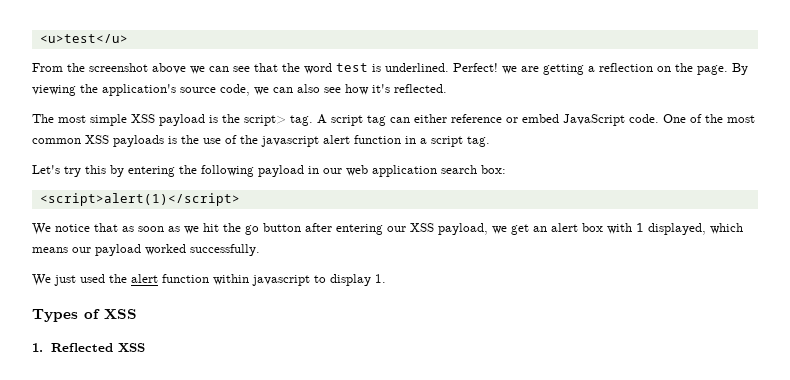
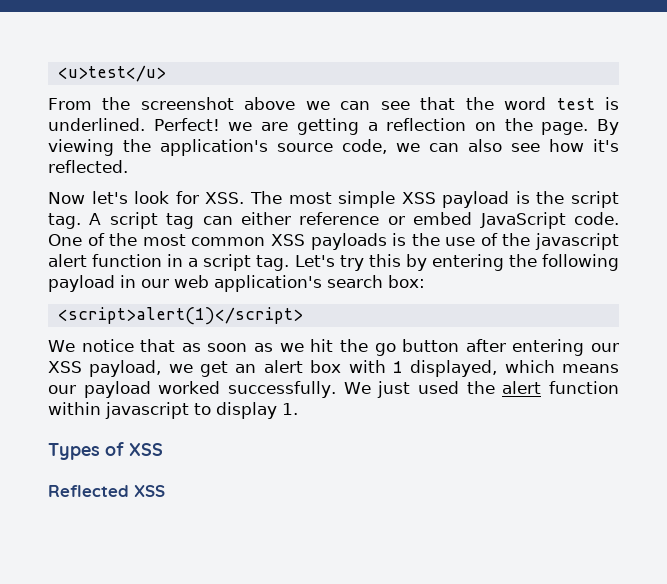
- The most simple XSS payload is the script> tag.
+ Now let's look for XSS. The most simple XSS payload is the script tag.
- One of the most common XSS payloads is the use of the javascript alert function in a script tag.
- Let's try this by entering the following payload in our web application search box:
+ One of the most common XSS payloads is the use of the javascript alert function in a script tag. Let's try this by entering the following payload in our web application's search box:
- We notice that as soon as we hit the go button after entering our XSS payload, we get an alert box with 1 displayed, which means our payload worked successfully.
- We just used the alert function within javascript to display 1.
+ We notice that as soon as we hit the go button after entering our XSS payload, we get an alert box with 1 displayed, which means our payload worked successfully. We just used the alert function within javascript to display 1.
- 1. Reflected XSS
+ Reflected XSS

